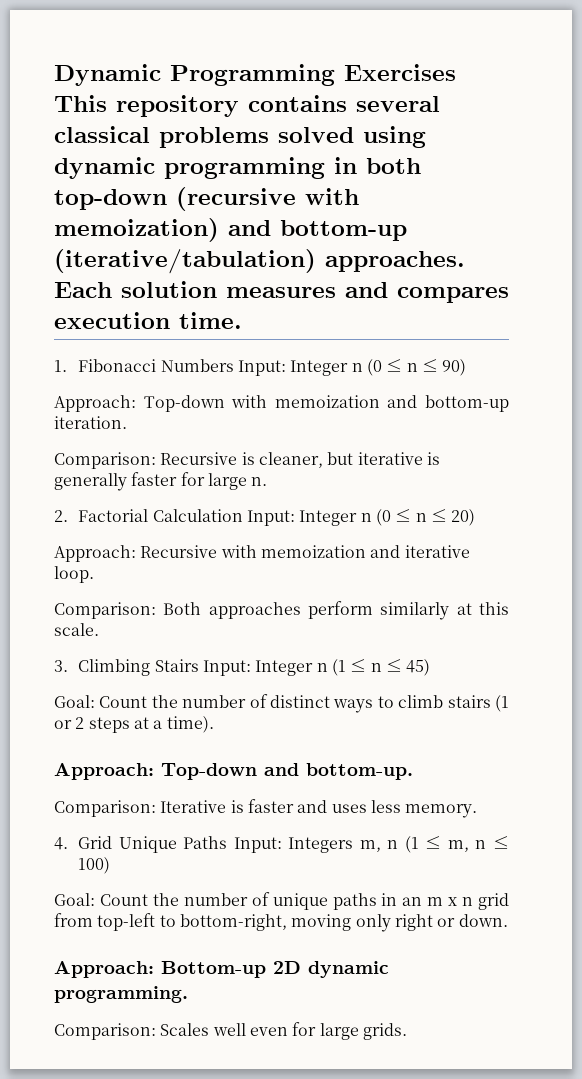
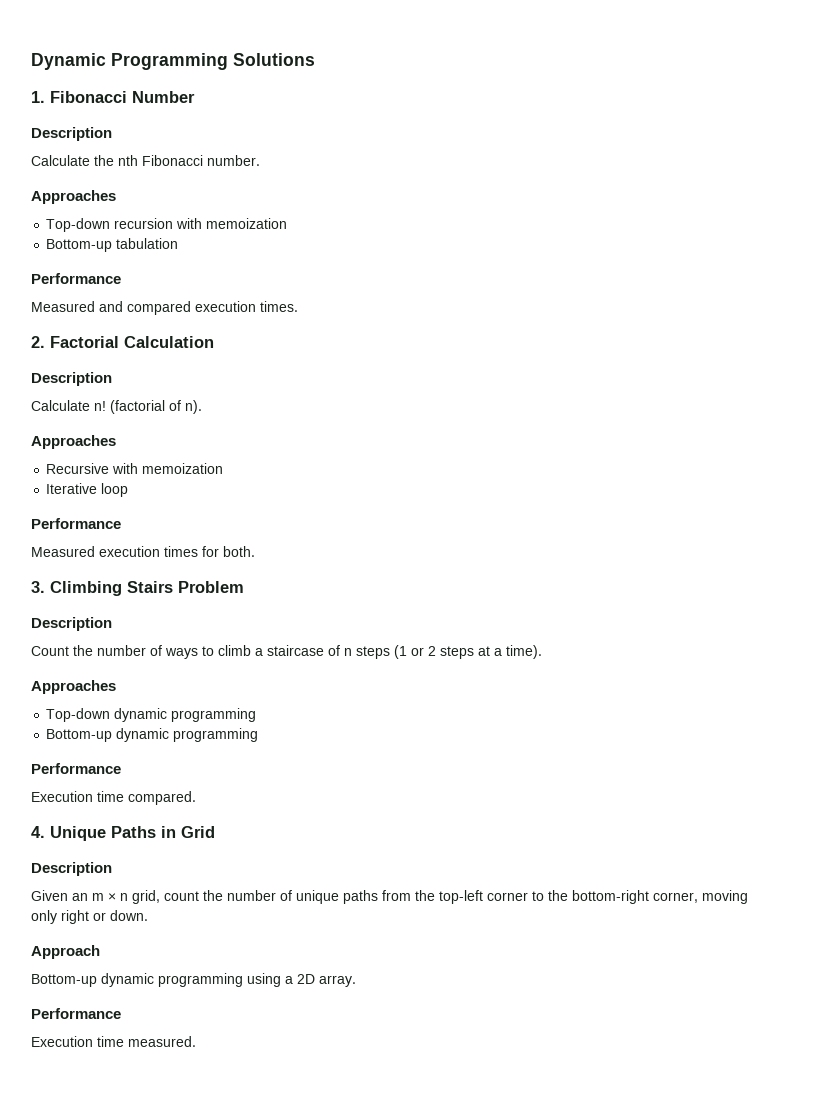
- Dynamic Programming Exercises This repository contains several classical problems solved using dynamic programming in both top-down (recursive with memoization) and bottom-up (iterative/tabulation) approaches. Each solution measures and compares execution time.
- 1. Fibonacci Numbers Input: Integer n (0 ≤ n ≤ 90)
- Approach: Top-down with memoization and bottom-up iteration.
- Comparison: Recursive is cleaner, but iterative is generally faster for large n.
- 2. Factorial Calculation Input: Integer n (0 ≤ n ≤ 20)
- Approach: Recursive with memoization and iterative loop.
- Comparison: Both approaches perform similarly at this scale.
- 3. Climbing Stairs Input: Integer n (1 ≤ n ≤ 45)
- Goal: Count the number of distinct ways to climb stairs (1 or 2 steps at a time).
- Approach: Top-down and bottom-up.
- Comparison: Iterative is faster and uses less memory.
- 4. Grid Unique Paths Input: Integers m, n (1 ≤ m, n ≤ 100)
- Goal: Count the number of unique paths in an m x n grid from top-left to bottom-right, moving only right or down.
+ Dynamic Programming Solutions
+ 1. Fibonacci Number
+ Description
+ Calculate the nth Fibonacci number.
+ Approaches
+ Top-down recursion with memoization
+ Bottom-up tabulation
+ Performance
+ Measured and compared execution times.
+ 2. Factorial Calculation
+ Description
+ Calculate n! (factorial of n).
+ Approaches
+ Recursive with memoization
+ Iterative loop
+ Performance
+ Measured execution times for both.
+ 3. Climbing Stairs Problem
+ Description
+ Count the number of ways to climb a staircase of n steps (1 or 2 steps at a time).
+ Approaches
+ Top-down dynamic programming
+ Bottom-up dynamic programming
+ Performance
+ Execution time compared.
+ 4. Unique Paths in Grid
+ Description
+ Given an m × n grid, count the number of unique paths from the top-left corner to the bottom-right corner, moving only right or down.
- Approach: Bottom-up 2D dynamic programming.
- Comparison: Scales well even for large grids.
+ Approach
+ Bottom-up dynamic programming using a 2D array.
+ Performance
+ Execution time measured.

